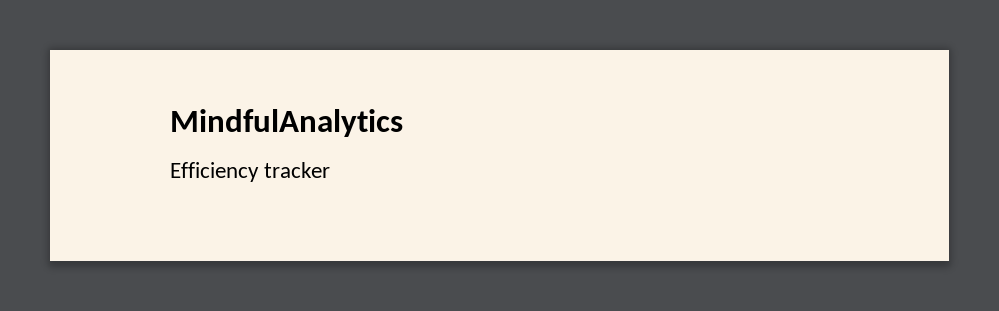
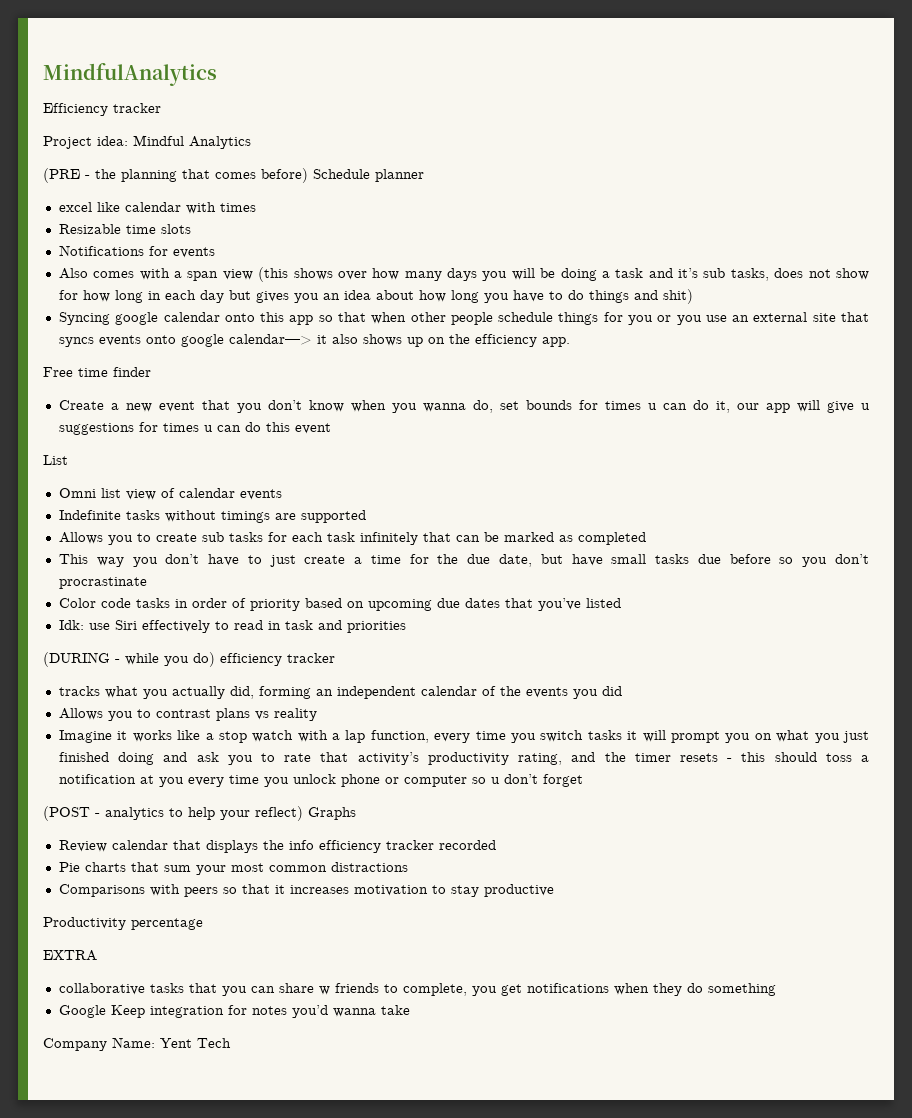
+ Project idea: Mindful Analytics
+ (PRE - the planning that comes before) Schedule planner
+ excel like calendar with times
+ Resizable time slots
+ Notifications for events
+ Also comes with a span view (this shows over how many days you will be doing a task and it’s sub tasks, does not show for how long in each day but gives you an idea about how long you have to do things and shit)
+ Syncing google calendar onto this app so that when other people schedule things for you or you use an external site that syncs events onto google calendar—> it also shows up on the efficiency app.
+ Free time finder
+ Create a new event that you don’t know when you wanna do, set bounds for times u can do it, our app will give u suggestions for times u can do this event
+ List
+ Omni list view of calendar events
+ Indefinite tasks without timings are supported
+ Allows you to create sub tasks for each task infinitely that can be marked as completed
+ This way you don’t have to just create a time for the due date, but have small tasks due before so you don’t procrastinate
+ Color code tasks in order of priority based on upcoming due dates that you’ve listed
+ Idk: use Siri effectively to read in task and priorities
+ (DURING - while you do) efficiency tracker
+ tracks what you actually did, forming an independent calendar of the events you did
+ Allows you to contrast plans vs reality
+ Imagine it works like a stop watch with a lap function, every time you switch tasks it will prompt you on what you just finished doing and ask you to rate that activity’s productivity rating, and the timer resets - this should toss a notification at you every time you unlock phone or computer so u don’t forget
+ (POST - analytics to help your reflect) Graphs
+ Review calendar that displays the info efficiency tracker recorded
+ Pie charts that sum your most common distractions
+ Comparisons with peers so that it increases motivation to stay productive
+ Productivity percentage
+ EXTRA
+ collaborative tasks that you can share w friends to complete, you get notifications when they do something
+ Google Keep integration for notes you’d wanna take
+ Company Name: Yent Tech

